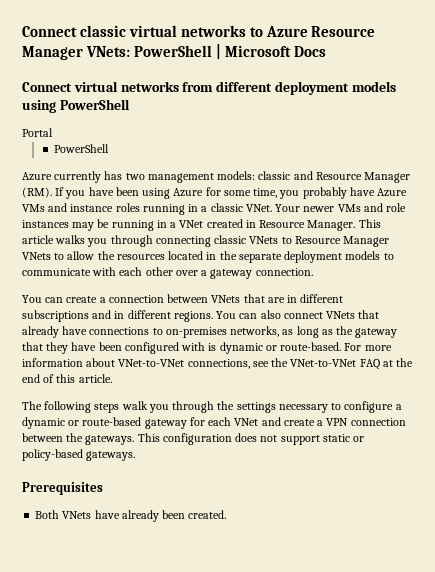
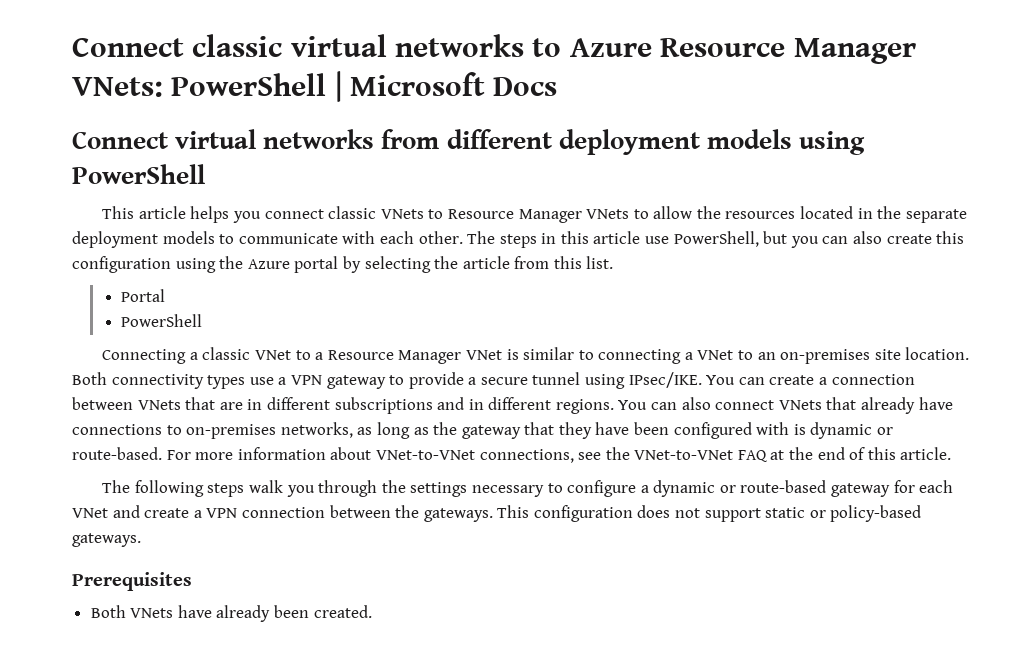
+ This article helps you connect classic VNets to Resource Manager VNets to allow the resources located in the separate deployment models to communicate with each other. The steps in this article use PowerShell, but you can also create this configuration using the Azure portal by selecting the article from this list.
  Portal
  PowerShell
- Azure currently has two management models: classic and Resource Manager (RM). If you have been using Azure for some time, you probably have Azure VMs and instance roles running in a classic VNet. Your newer VMs and role instances may be running in a VNet created in Resource Manager. This article walks you through connecting classic VNets to Resource Manager VNets to allow the resources located in the separate deployment models to communicate with each other over a gateway connection.
- You can create a connection between VNets that are in different subscriptions and in different regions.
+ Connecting a classic VNet to a Resource Manager VNet is similar to connecting a VNet to an on-premises site location. Both connectivity types use a VPN gateway to provide a secure tunnel using IPsec/IKE. You can create a connection between VNets that are in different subscriptions and in different regions.

